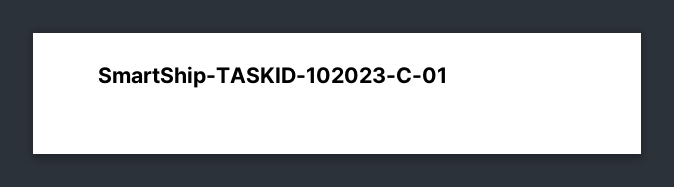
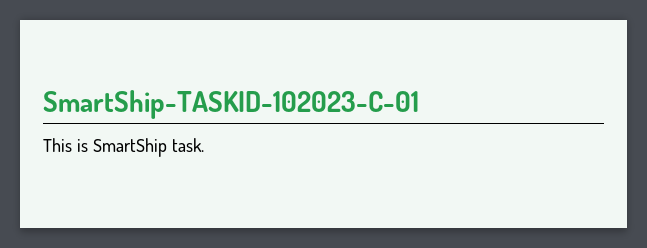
+ This is SmartShip task.

